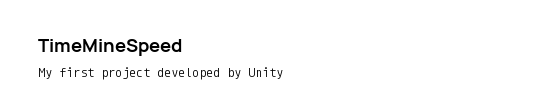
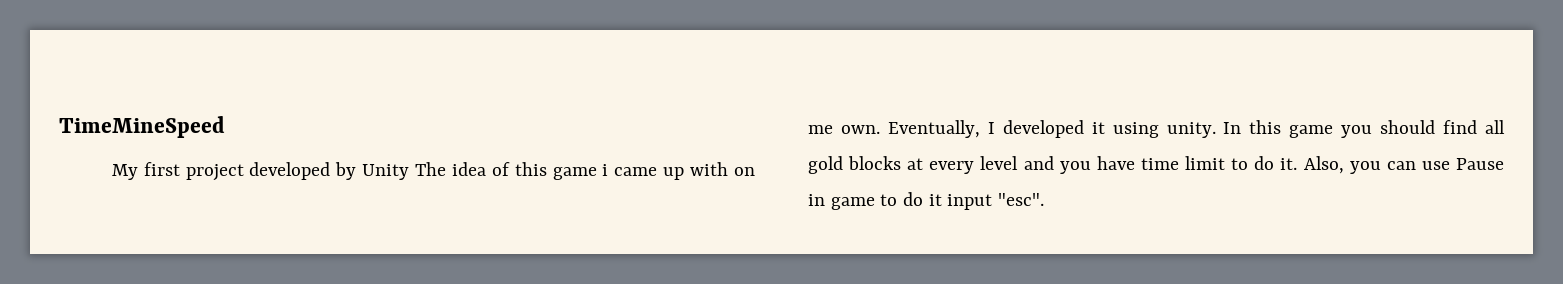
- My first project developed by Unity
+ My first project developed by Unity The idea of this game i came up with on me own. Eventually, I developed it using unity. In this game you should find all gold blocks at every level and you have time limit to do it. Also, you can use Pause in game to do it input "esc".

